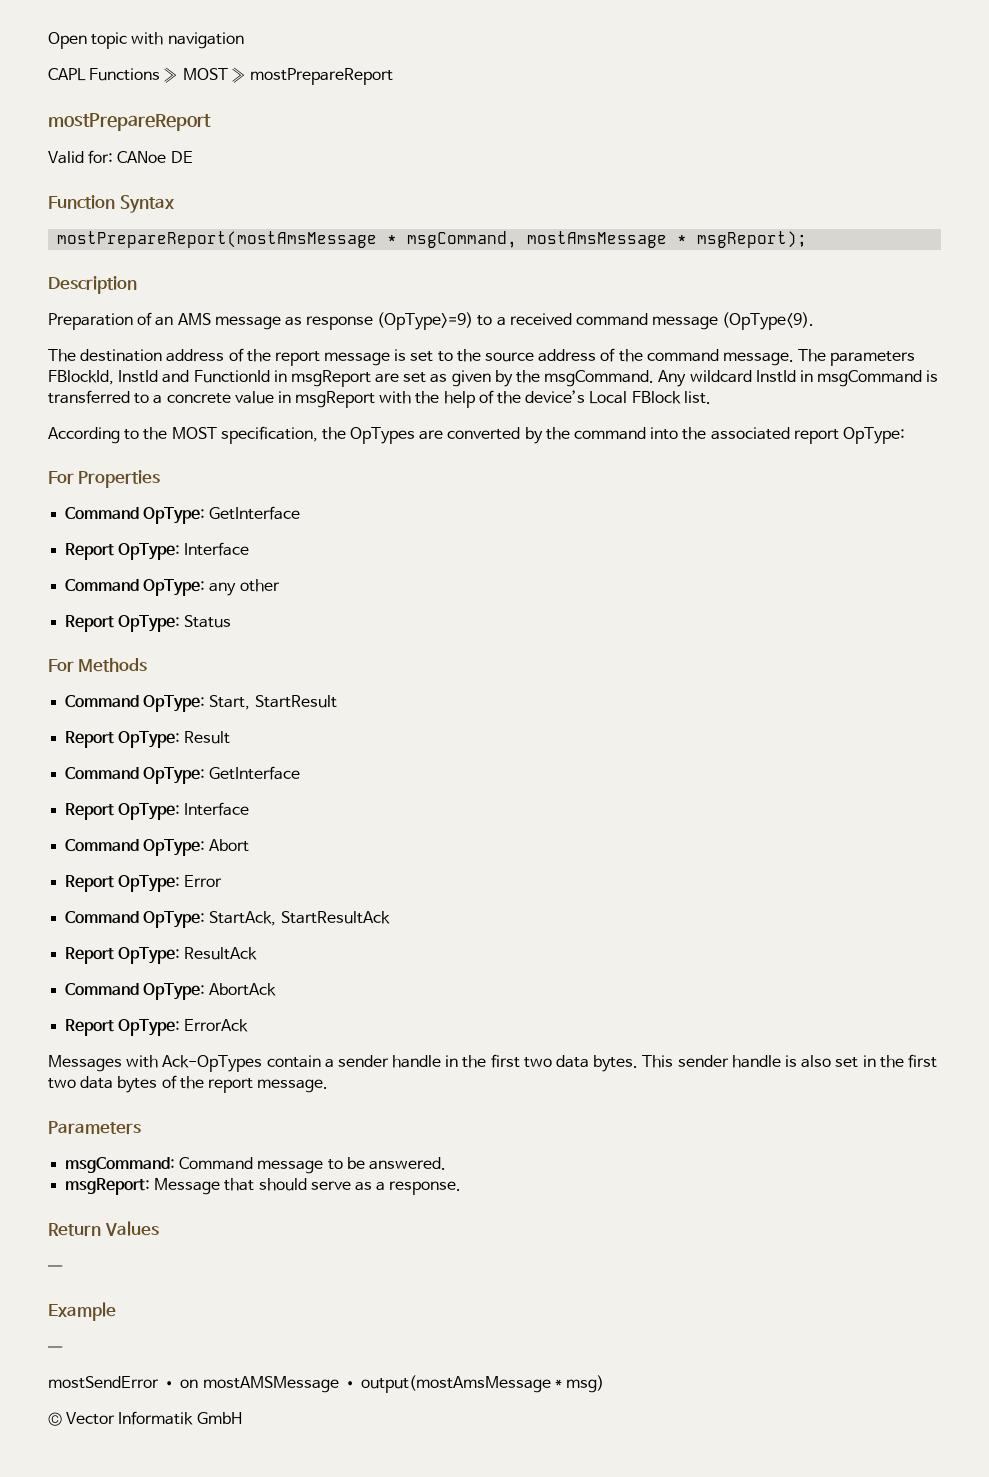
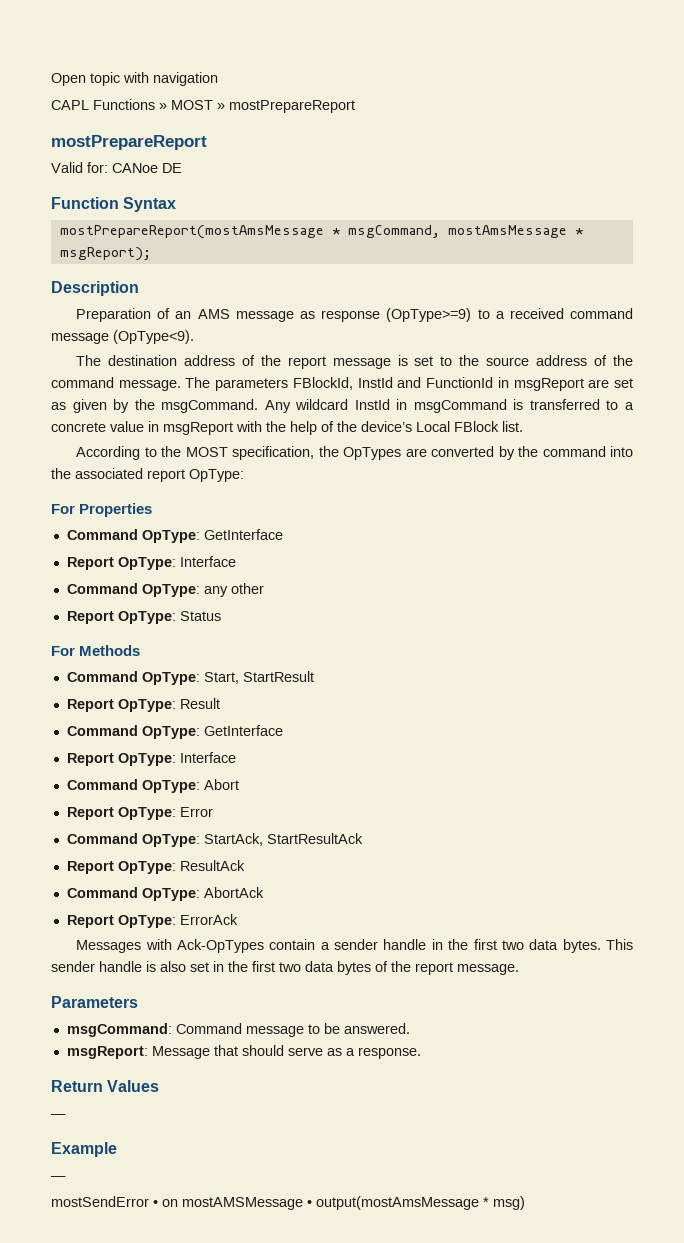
- © Vector Informatik GmbH

